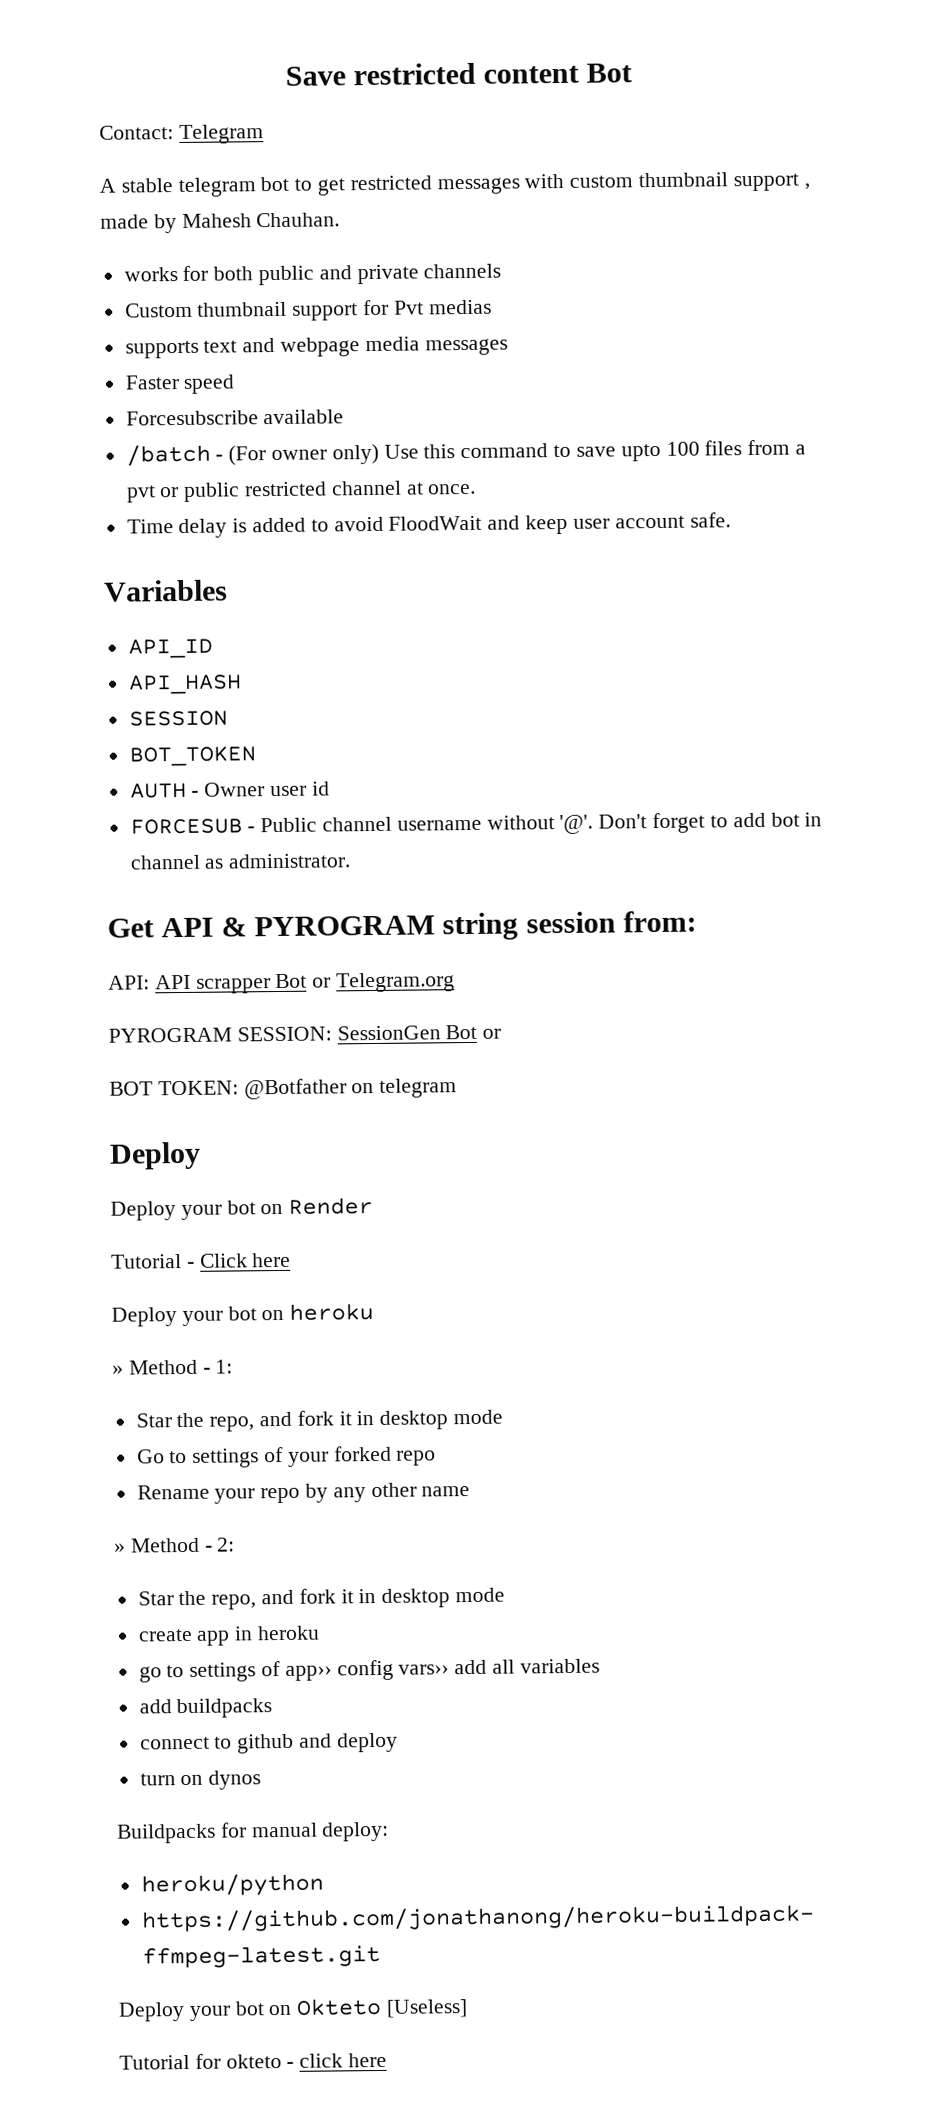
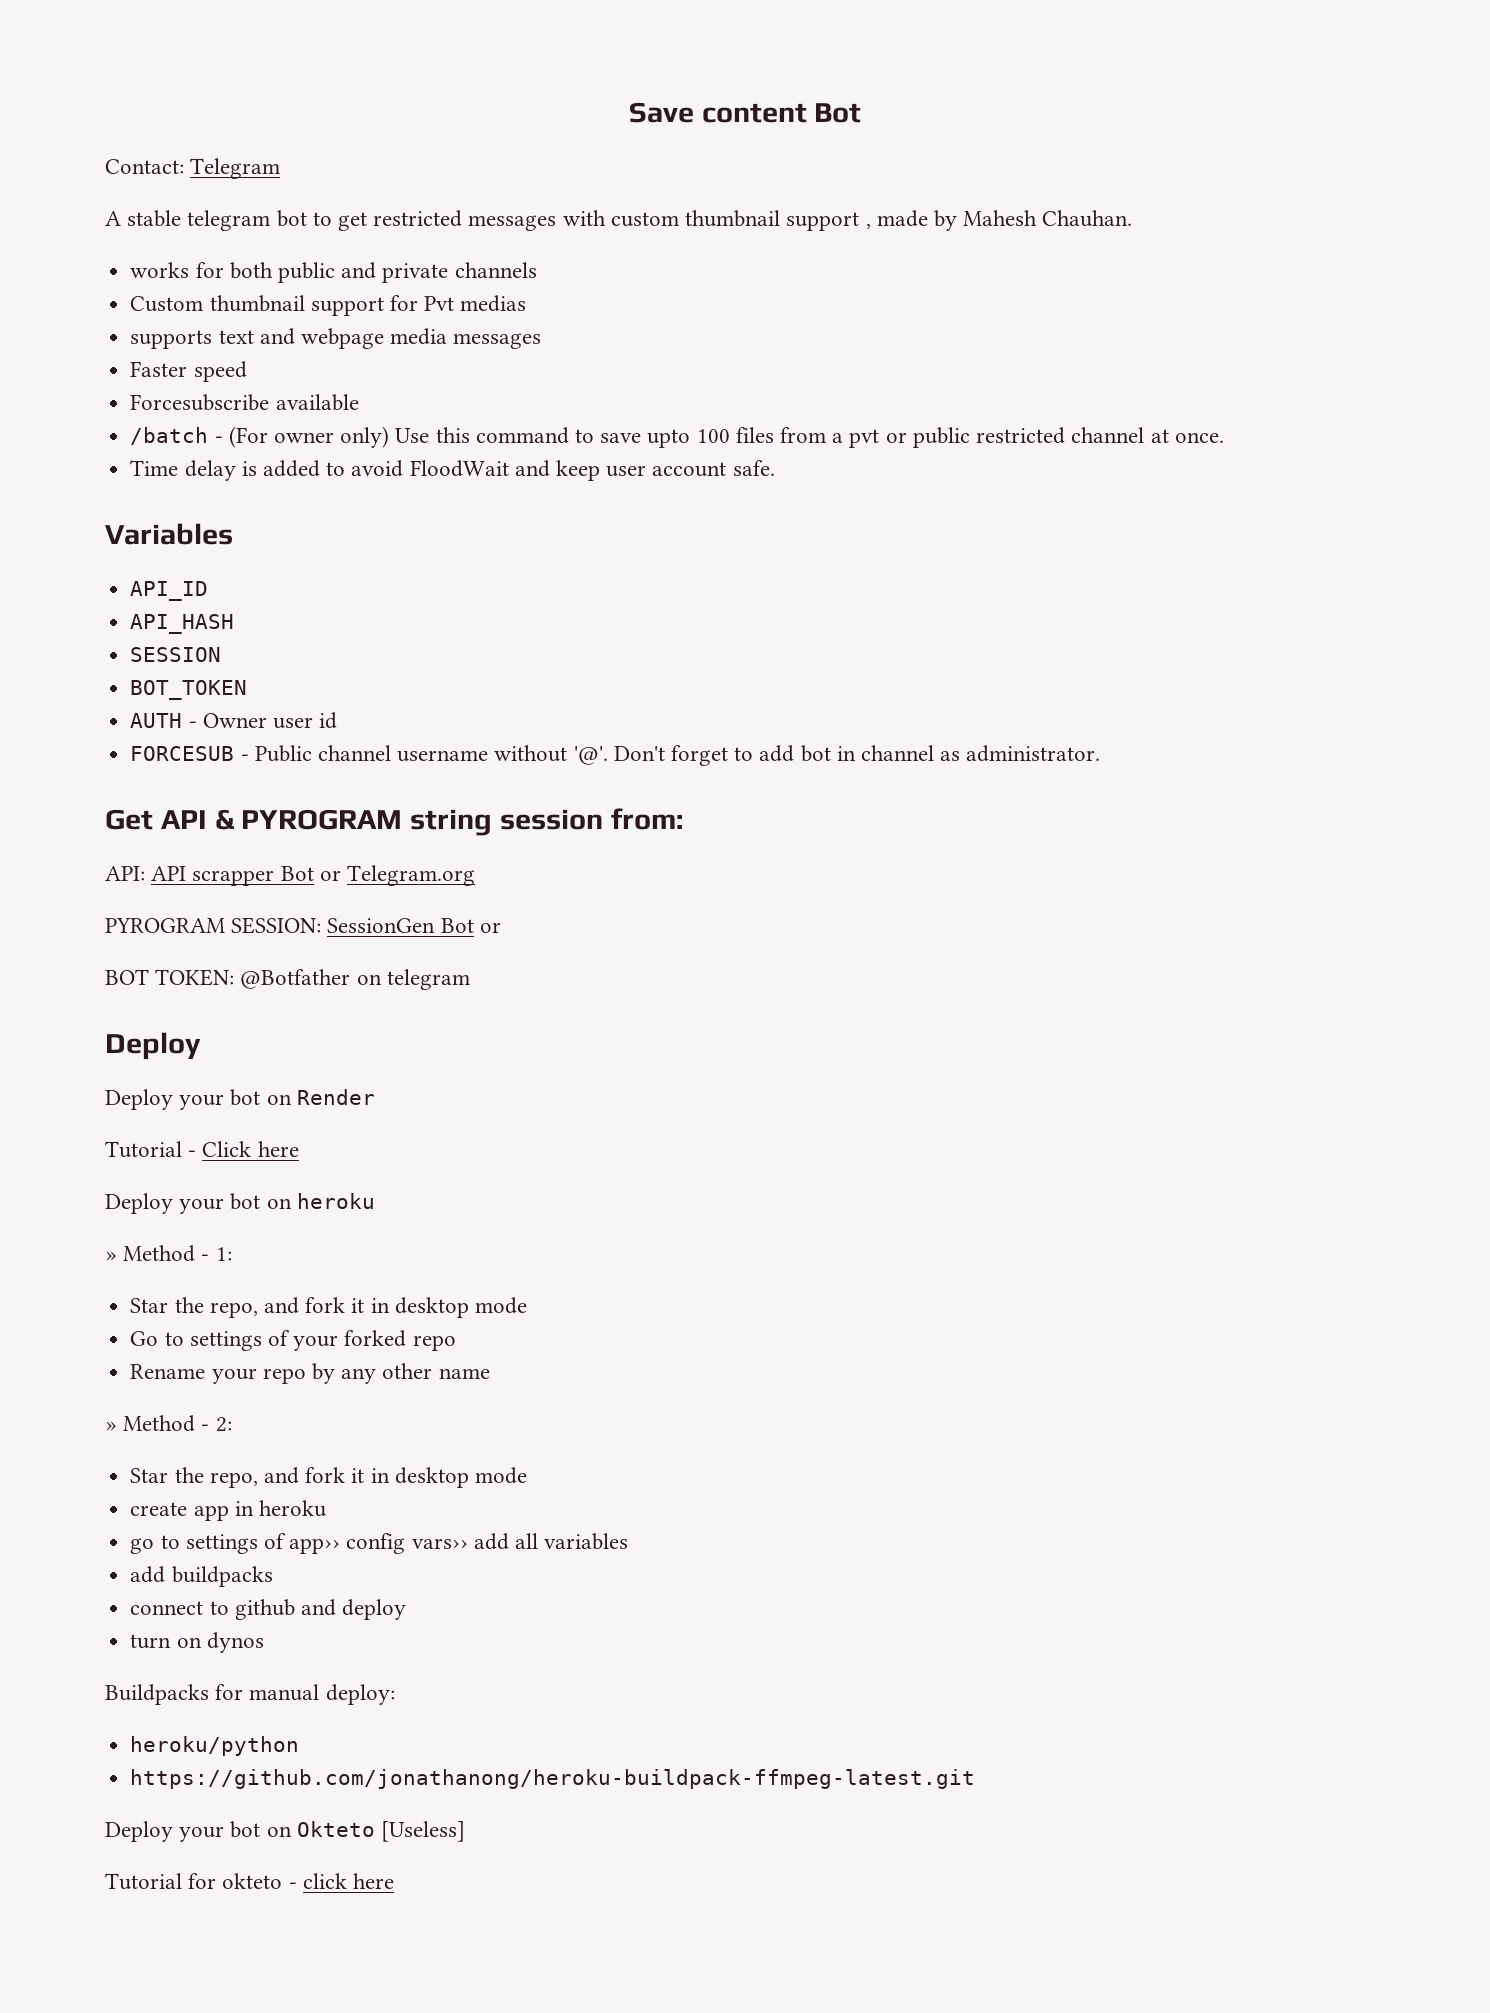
- Save restricted content Bot
+ Save content Bot

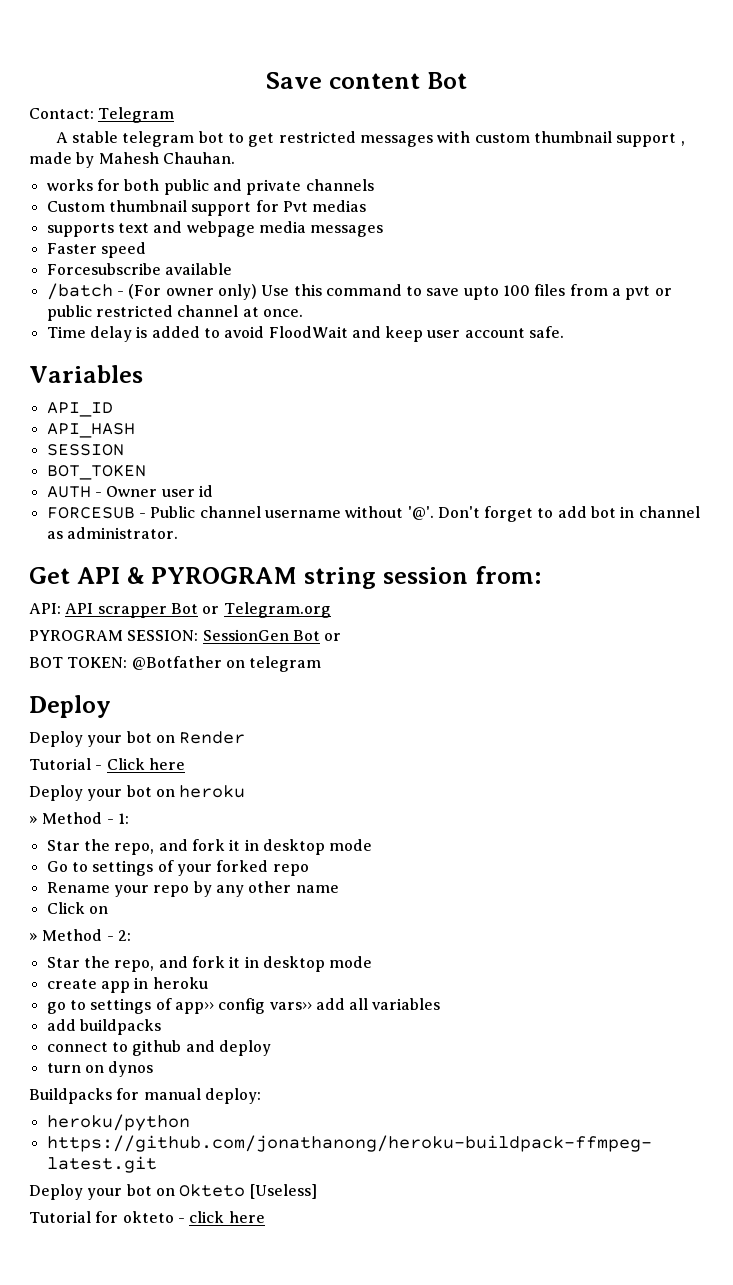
+ Click on

